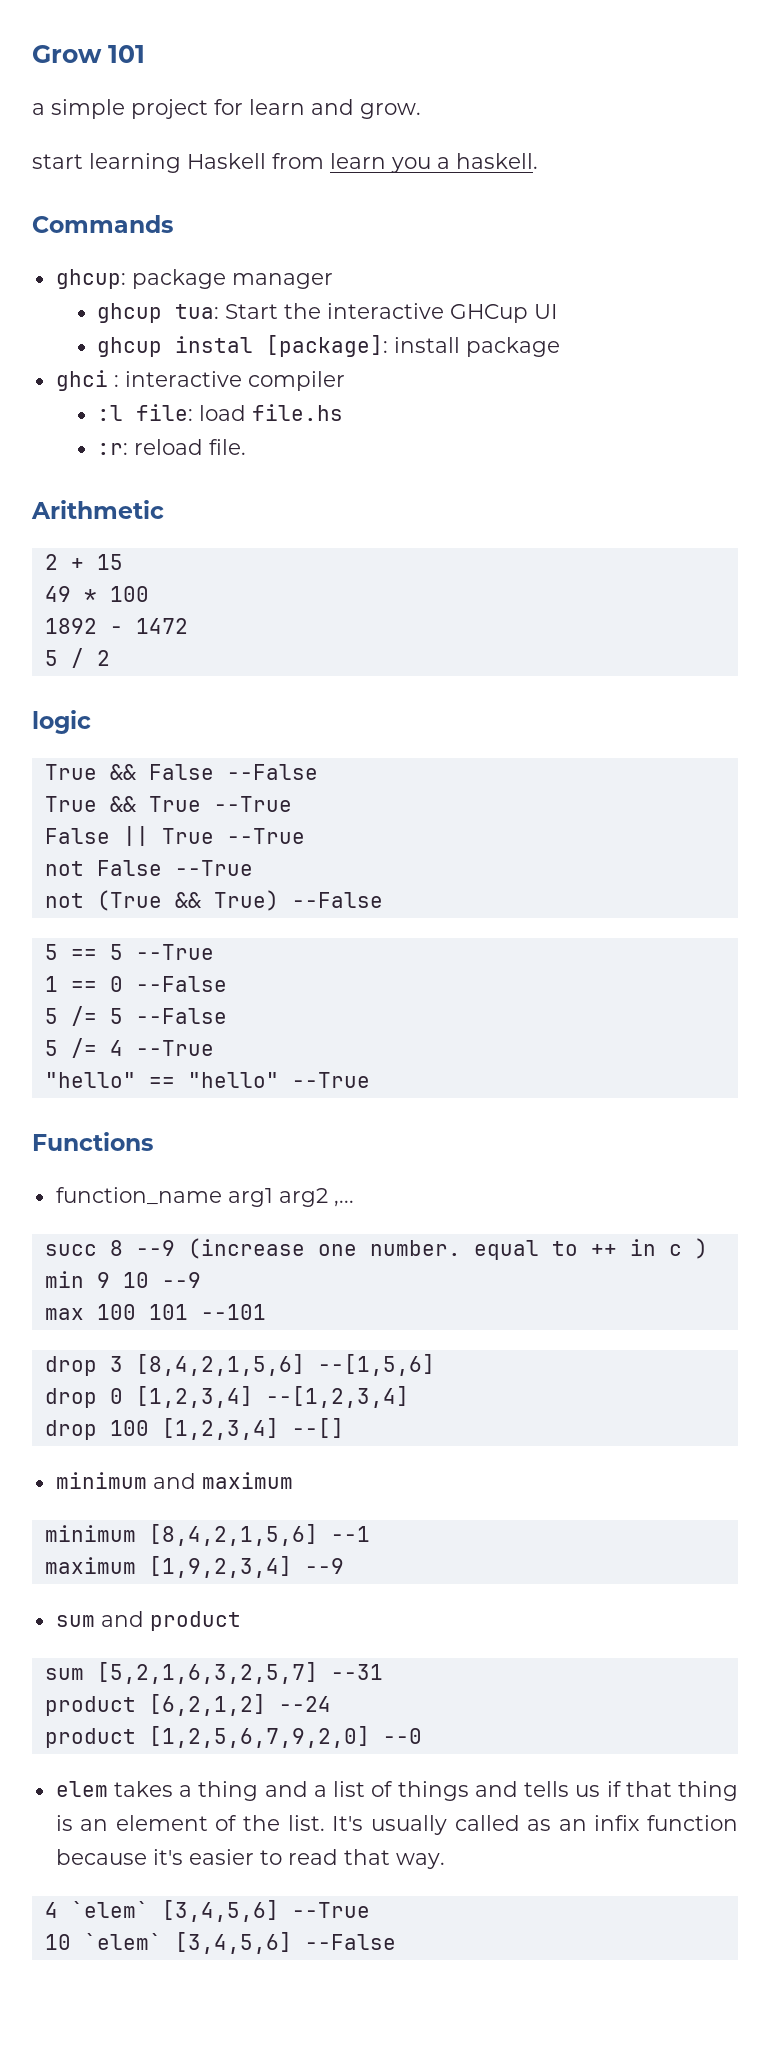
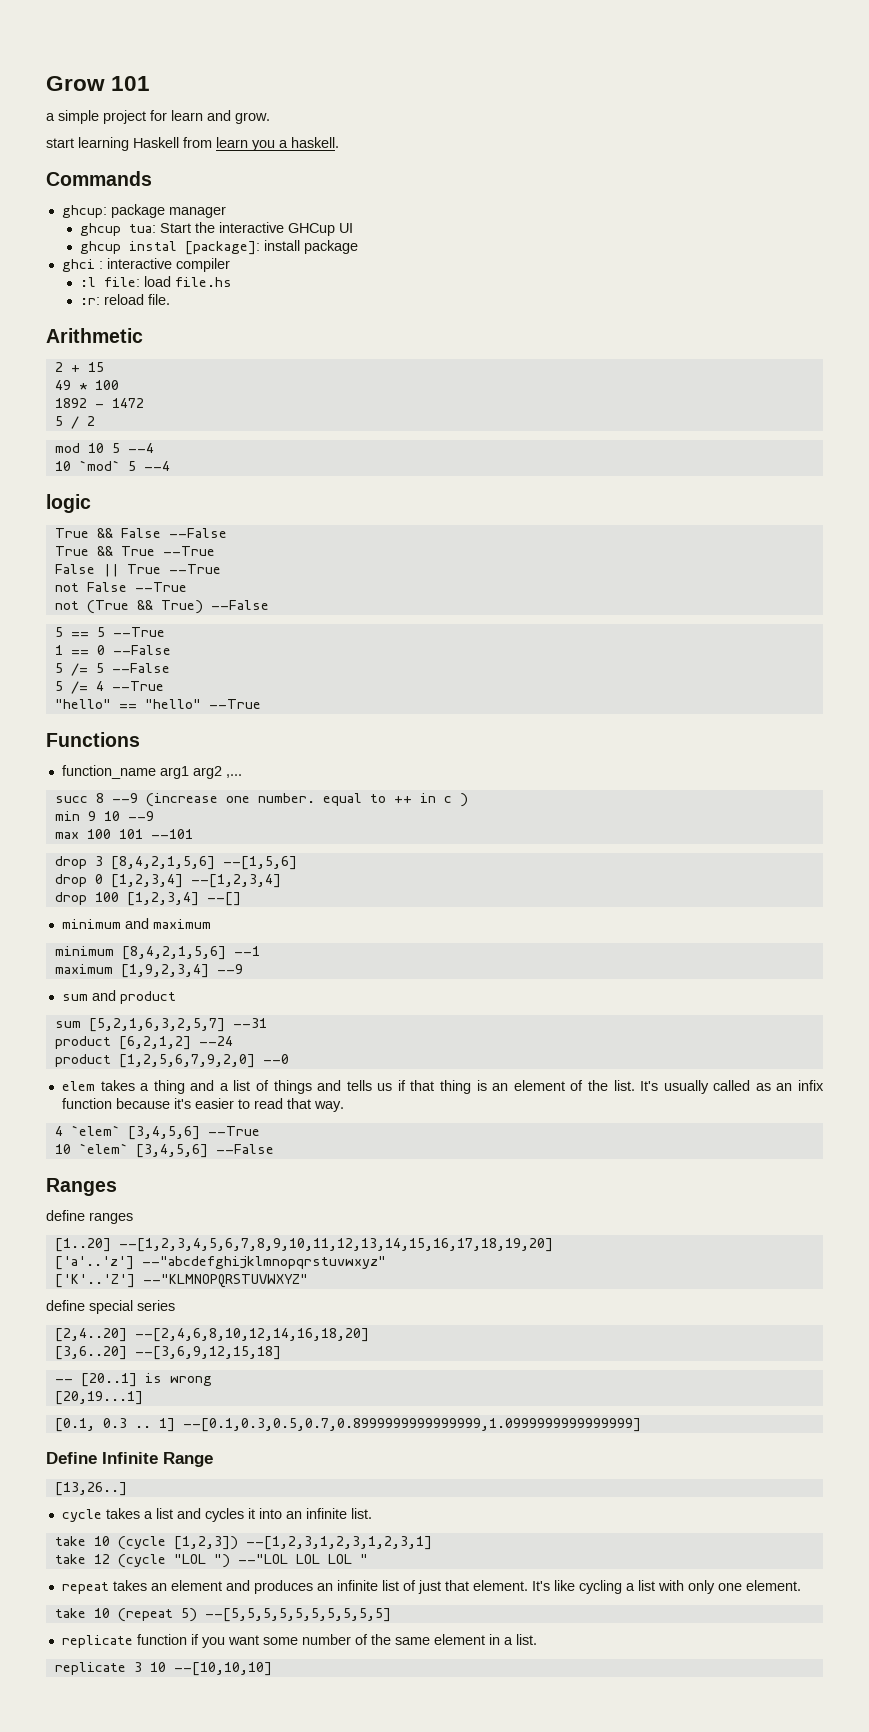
+ mod 10 5 --4
+ 10 `mod` 5 --4
+ Ranges
+ define ranges
+ [1..20] --[1,2,3,4,5,6,7,8,9,10,11,12,13,14,15,16,17,18,19,20]
+ ['a'..'z'] --"abcdefghijklmnopqrstuvwxyz"
+ ['K'..'Z'] --"KLMNOPQRSTUVWXYZ"
+ define special series
+ [2,4..20] --[2,4,6,8,10,12,14,16,18,20]
+ [3,6..20] --[3,6,9,12,15,18]
+ -- [20..1] is wrong
+ [20,19...1]
+ [0.1, 0.3 .. 1] --[0.1,0.3,0.5,0.7,0.8999999999999999,1.0999999999999999]
+ Define Infinite Range
+ [13,26..]
+ cycle takes a list and cycles it into an infinite list.
+ take 10 (cycle [1,2,3]) --[1,2,3,1,2,3,1,2,3,1]
+ take 12 (cycle "LOL ") --"LOL LOL LOL "
+ repeat takes an element and produces an infinite list of just that element. It's like cycling a list with only one element.
+ take 10 (repeat 5) --[5,5,5,5,5,5,5,5,5,5]
+ replicate function if you want some number of the same element in a list.
+ replicate 3 10 --[10,10,10]

